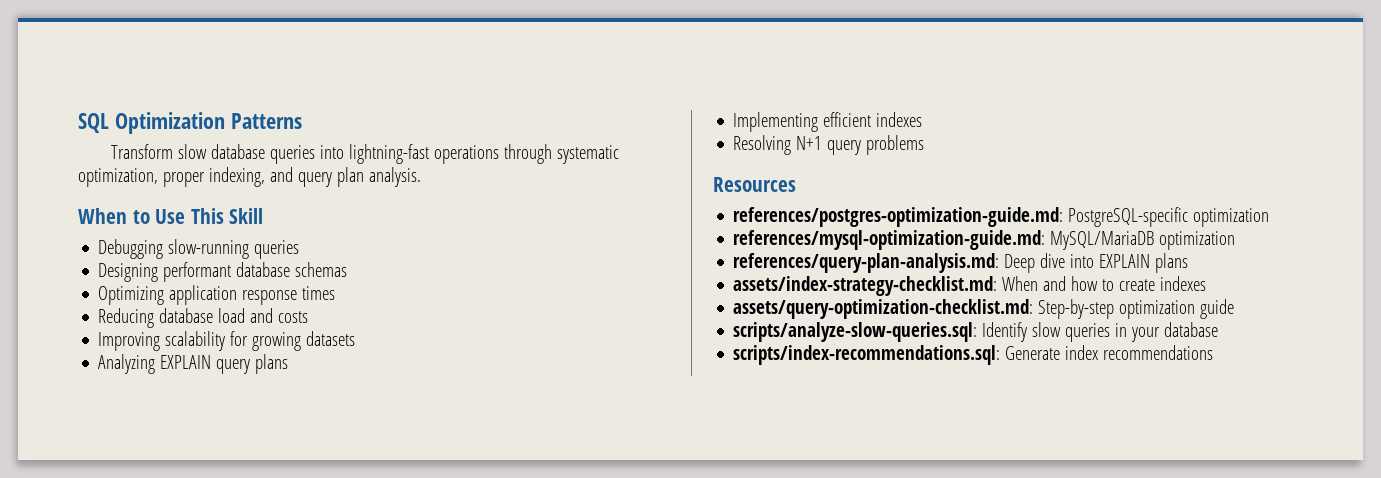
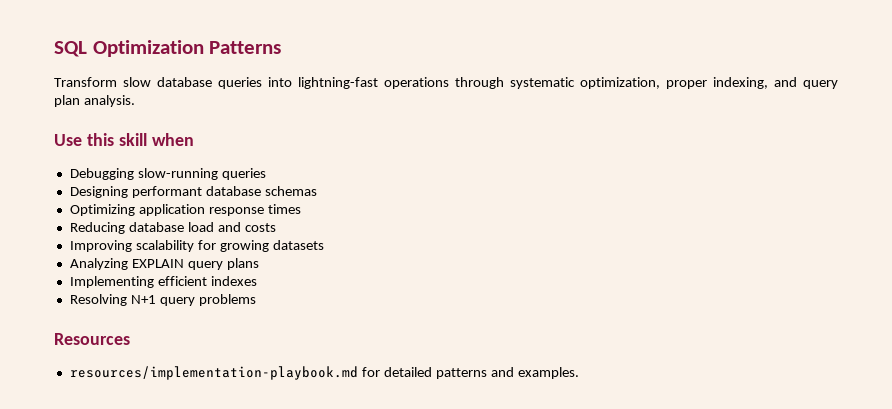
- When to Use This Skill
+ Use this skill when
- references/postgres-optimization-guide.md: PostgreSQL-specific optimization
- references/mysql-optimization-guide.md: MySQL/MariaDB optimization
- references/query-plan-analysis.md: Deep dive into EXPLAIN plans
- assets/index-strategy-checklist.md: When and how to create indexes
- assets/query-optimization-checklist.md: Step-by-step optimization guide
- scripts/analyze-slow-queries.sql: Identify slow queries in your database
- scripts/index-recommendations.sql: Generate index recommendations
+ resources/implementation-playbook.md for detailed patterns and examples.

